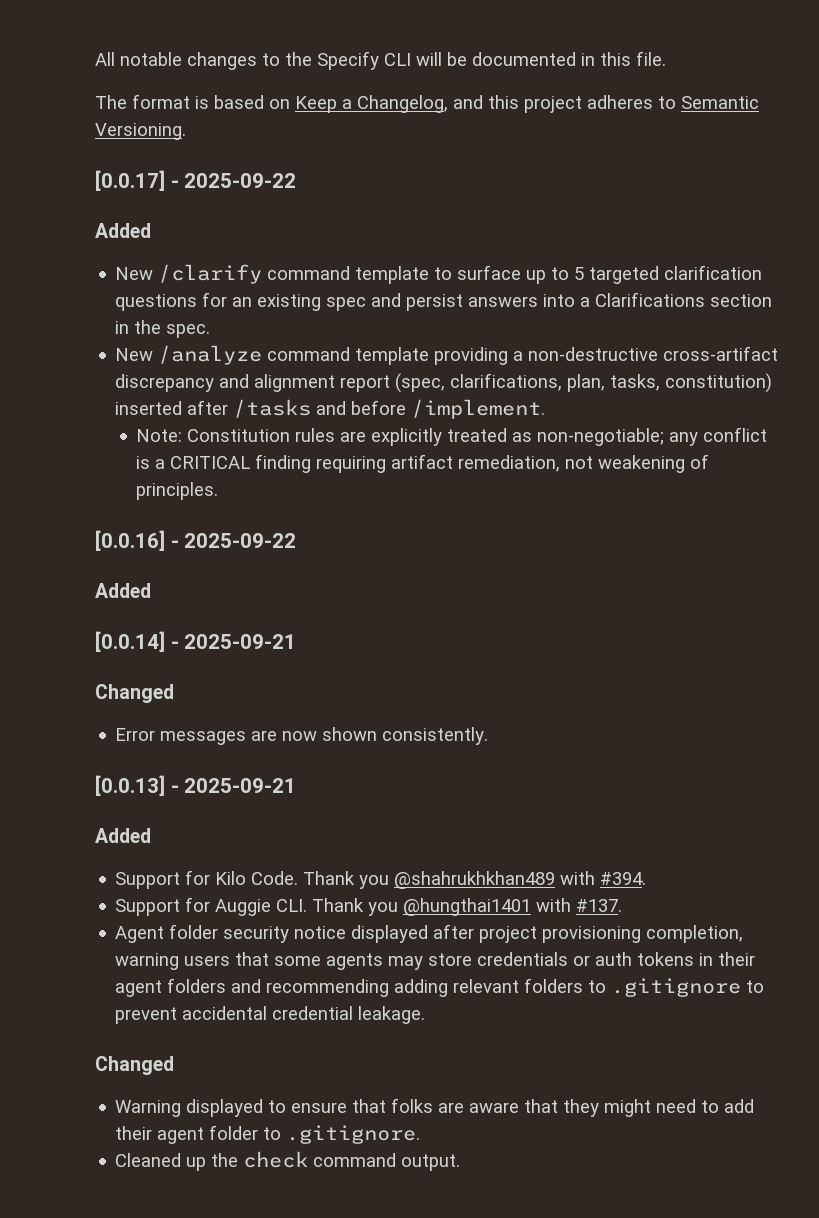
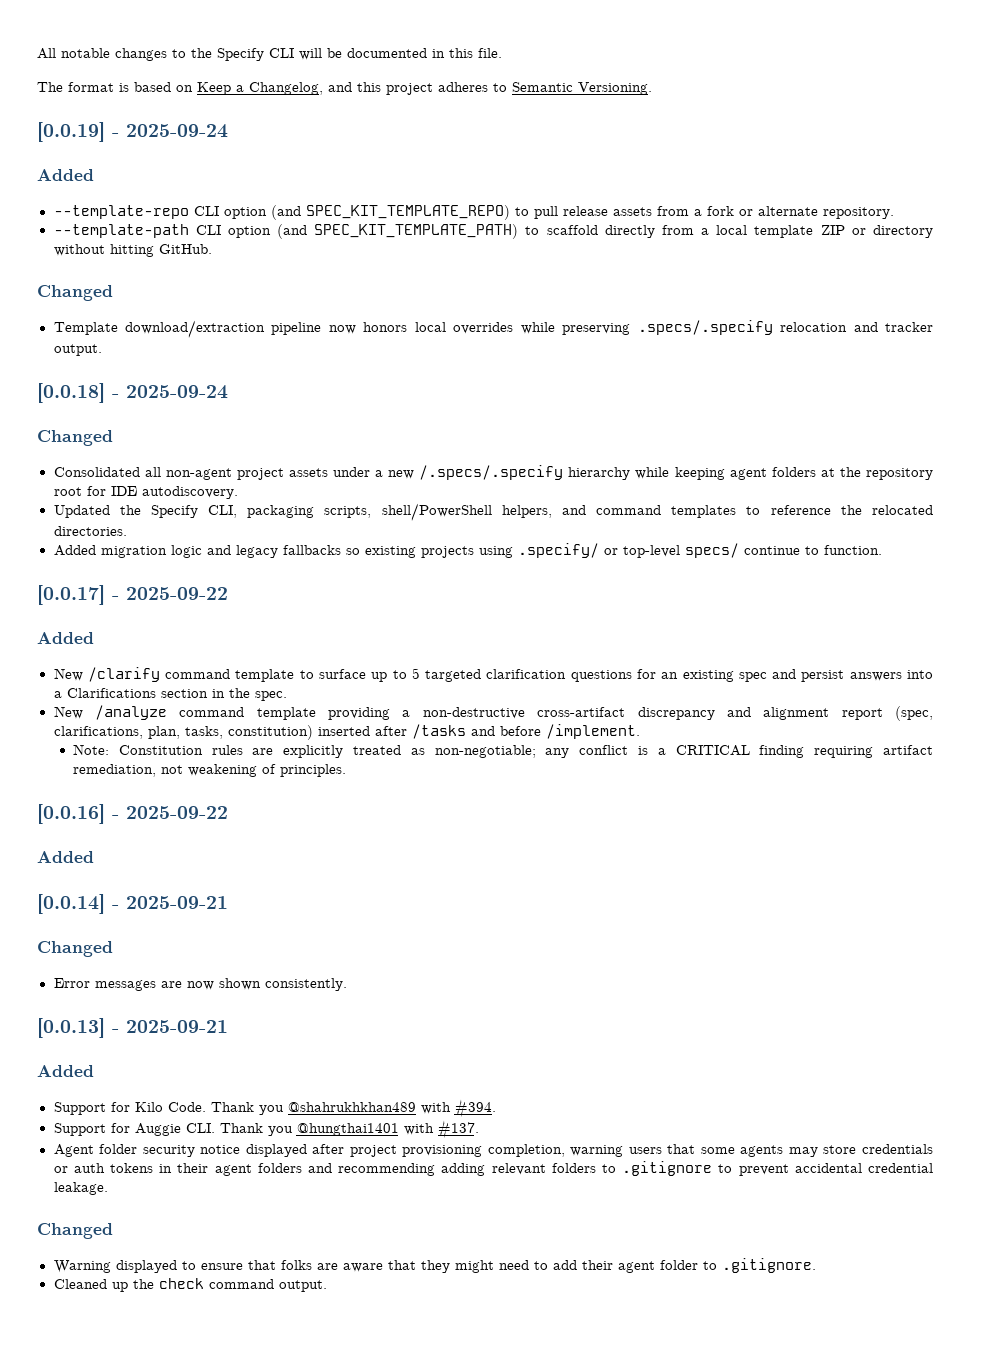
+ [0.0.19] - 2025-09-24
+ Added
+ --template-repo CLI option (and SPEC_KIT_TEMPLATE_REPO) to pull release assets from a fork or alternate repository.
+ --template-path CLI option (and SPEC_KIT_TEMPLATE_PATH) to scaffold directly from a local template ZIP or directory without hitting GitHub.
+ Changed
+ Template download/extraction pipeline now honors local overrides while preserving .specs/.specify relocation and tracker output.
+ [0.0.18] - 2025-09-24
+ Changed
+ Consolidated all non-agent project assets under a new /.specs/.specify hierarchy while keeping agent folders at the repository root for IDE autodiscovery.
+ Updated the Specify CLI, packaging scripts, shell/PowerShell helpers, and command templates to reference the relocated directories.
+ Added migration logic and legacy fallbacks so existing projects using .specify/ or top-level specs/ continue to function.

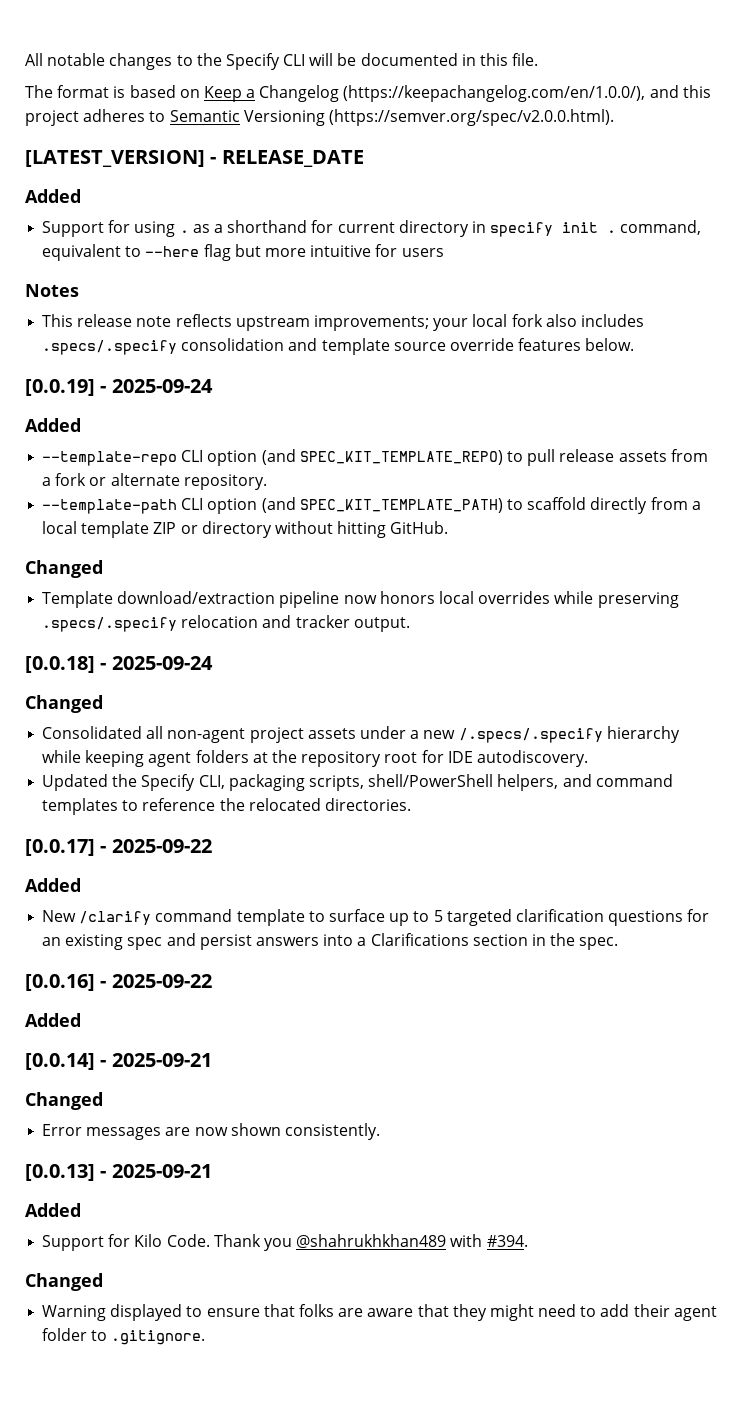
- The format is based on Keep a Changelog, and this project adheres to Semantic Versioning.
+ The format is based on Keep a Changelog (https://keepachangelog.com/en/1.0.0/), and this project adheres to Semantic Versioning (https://semver.org/spec/v2.0.0.html).
+ [LATEST_VERSION] - RELEASE_DATE
+ Added
+ Support for using . as a shorthand for current directory in specify init . command, equivalent to --here flag but more intuitive for users
+ Notes
+ This release note reflects upstream improvements; your local fork also includes .specs/.specify consolidation and template source override features below.
- Added migration logic and legacy fallbacks so existing projects using .specify/ or top-level specs/ continue to function.
- New /analyze command template providing a non-destructive cross-artifact discrepancy and alignment report (spec, clarifications, plan, tasks, constitution) inserted after /tasks and before /implement.
- Note: Constitution rules are explicitly treated as non-negotiable; any conflict is a CRITICAL finding requiring artifact remediation, not weakening of principles.
- Support for Auggie CLI. Thank you @hungthai1401 with #137.
- Agent folder security notice displayed after project provisioning completion, warning users that some agents may store credentials or auth tokens in their agent folders and recommending adding relevant folders to .gitignore to prevent accidental credential leakage.
- Cleaned up the check command output.

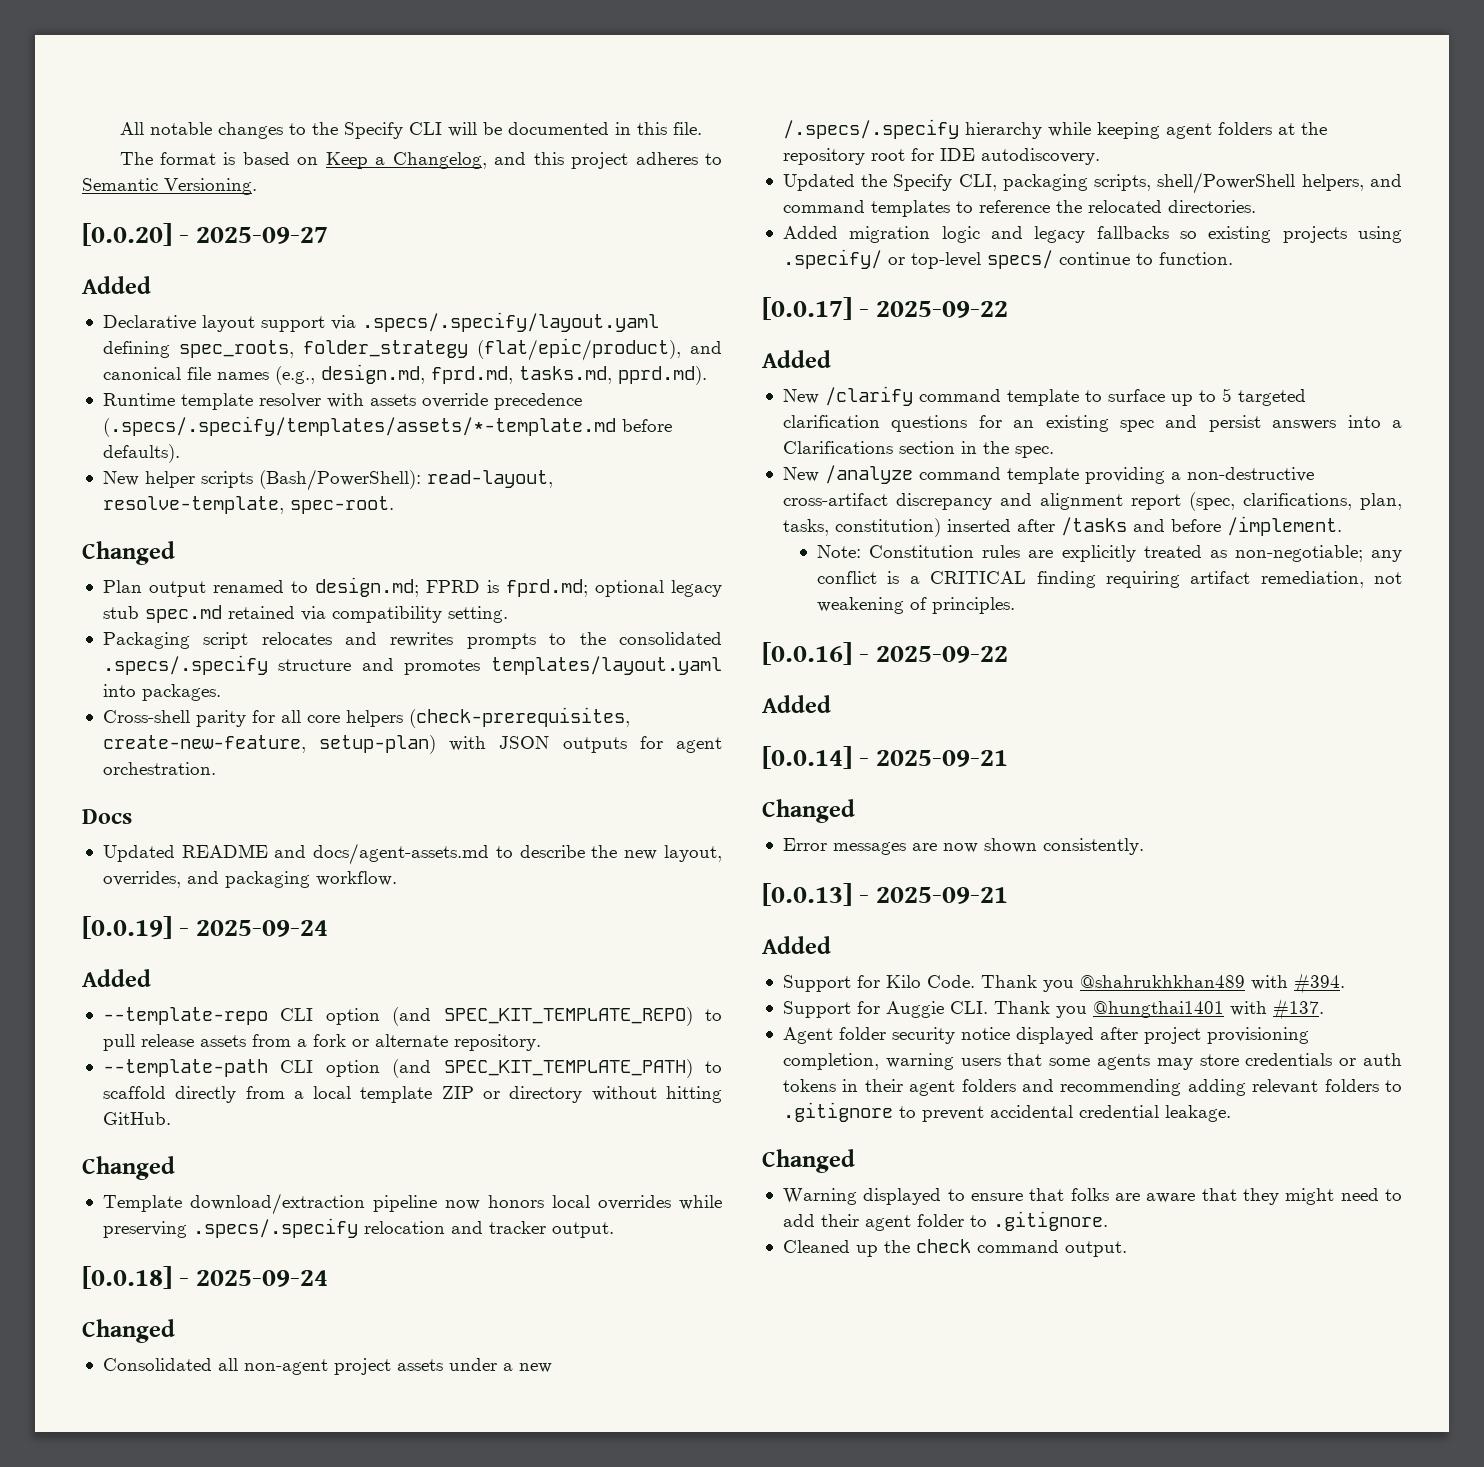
- The format is based on Keep a Changelog (https://keepachangelog.com/en/1.0.0/), and this project adheres to Semantic Versioning (https://semver.org/spec/v2.0.0.html).
- [LATEST_VERSION] - RELEASE_DATE
+ The format is based on Keep a Changelog, and this project adheres to Semantic Versioning.
+ [0.0.20] - 2025-09-27
  Added
- Support for using . as a shorthand for current directory in specify init . command, equivalent to --here flag but more intuitive for users
- Notes
- This release note reflects upstream improvements; your local fork also includes .specs/.specify consolidation and template source override features below.
+ Declarative layout support via .specs/.specify/layout.yaml defining spec_roots, folder_strategy (flat/epic/product), and canonical file names (e.g., design.md, fprd.md, tasks.md, pprd.md).
+ Runtime template resolver with assets override precedence (.specs/.specify/templates/assets/*-template.md before defaults).
+ New helper scripts (Bash/PowerShell): read-layout, resolve-template, spec-root.
+ Changed
+ Plan output renamed to design.md; FPRD is fprd.md; optional legacy stub spec.md retained via compatibility setting.
+ Packaging script relocates and rewrites prompts to the consolidated .specs/.specify structure and promotes templates/layout.yaml into packages.
+ Cross-shell parity for all core helpers (check-prerequisites, create-new-feature, setup-plan) with JSON outputs for agent orchestration.
+ Docs
+ Updated README and docs/agent-assets.md to describe the new layout, overrides, and packaging workflow.
+ Added migration logic and legacy fallbacks so existing projects using .specify/ or top-level specs/ continue to function.
+ New /analyze command template providing a non-destructive cross-artifact discrepancy and alignment report (spec, clarifications, plan, tasks, constitution) inserted after /tasks and before /implement.
+ Note: Constitution rules are explicitly treated as non-negotiable; any conflict is a CRITICAL finding requiring artifact remediation, not weakening of principles.
+ Support for Auggie CLI. Thank you @hungthai1401 with #137.
+ Agent folder security notice displayed after project provisioning completion, warning users that some agents may store credentials or auth tokens in their agent folders and recommending adding relevant folders to .gitignore to prevent accidental credential leakage.
+ Cleaned up the check command output.

